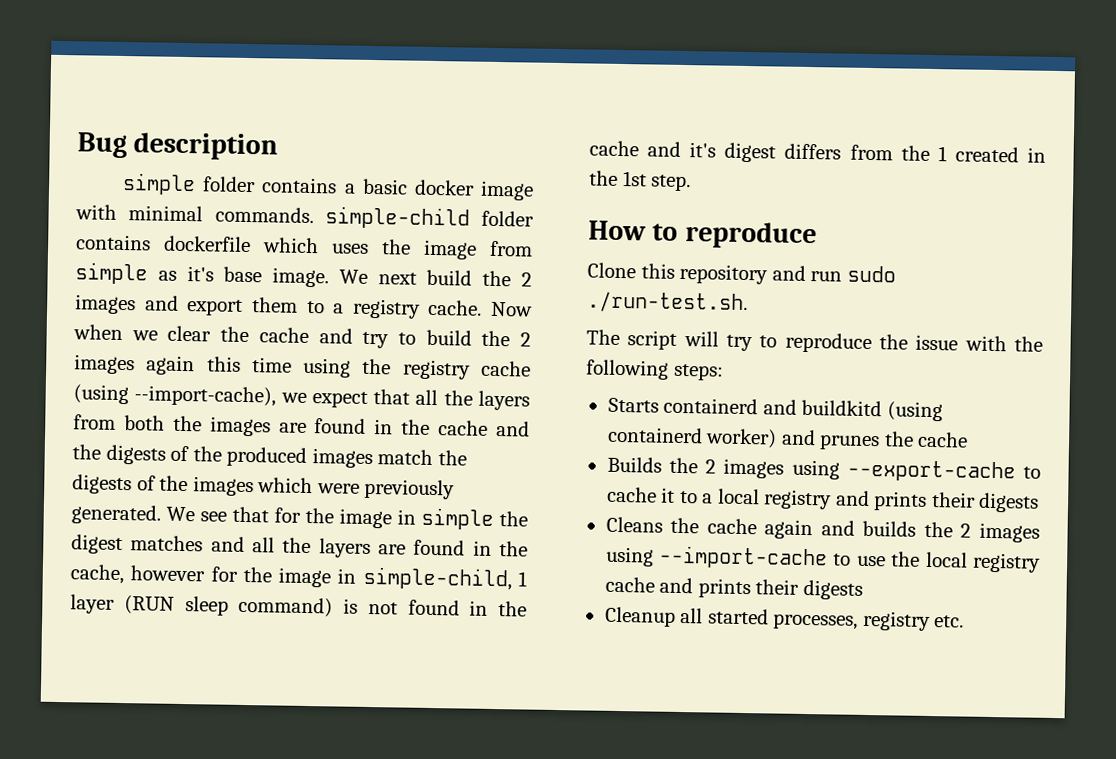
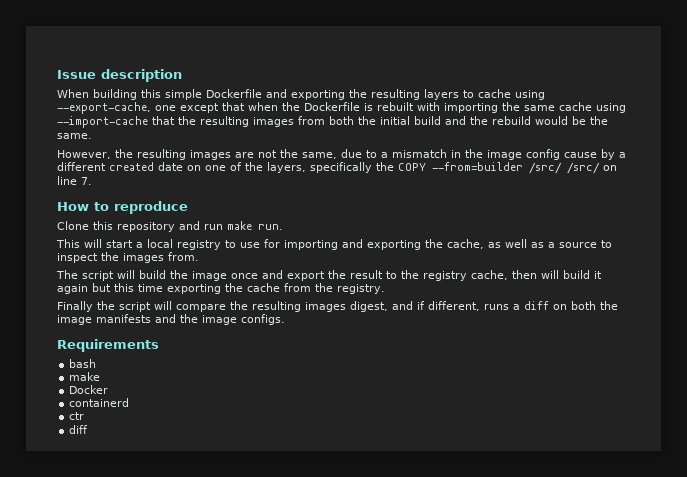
- Bug description
+ Issue description
- simple folder contains a basic docker image with minimal commands. simple-child folder contains dockerfile which uses the image from simple as it's base image. We next build the 2 images and export them to a registry cache. Now when we clear the cache and try to build the 2 images again this time using the registry cache (using --import-cache), we expect that all the layers from both the images are found in the cache and the digests of the produced images match the digests of the images which were previously generated. We see that for the image in simple the digest matches and all the layers are found in the cache, however for the image in simple-child, 1 layer (RUN sleep command) is not found in the cache and it's digest differs from the 1 created in the 1st step.
+ When building this simple Dockerfile and exporting the resulting layers to cache using --export-cache, one except that when the Dockerfile is rebuilt with importing the same cache using --import-cache that the resulting images from both the initial build and the rebuild would be the same.
+ However, the resulting images are not the same, due to a mismatch in the image config cause by a different created date on one of the layers, specifically the COPY --from=builder /src/ /src/ on line 7.
- Clone this repository and run sudo ./run-test.sh.
- The script will try to reproduce the issue with the following steps:
- Starts containerd and buildkitd (using containerd worker) and prunes the cache
- Builds the 2 images using --export-cache to cache it to a local registry and prints their digests
- Cleans the cache again and builds the 2 images using --import-cache to use the local registry cache and prints their digests
- Cleanup all started processes, registry etc.
+ Clone this repository and run make run.
+ This will start a local registry to use for importing and exporting the cache, as well as a source to inspect the images from.
+ The script will build the image once and export the result to the registry cache, then will build it again but this time exporting the cache from the registry.
+ Finally the script will compare the resulting images digest, and if different, runs a diff on both the image manifests and the image configs.
+ Requirements
+ bash
+ make
+ Docker
+ containerd
+ ctr
+ diff

